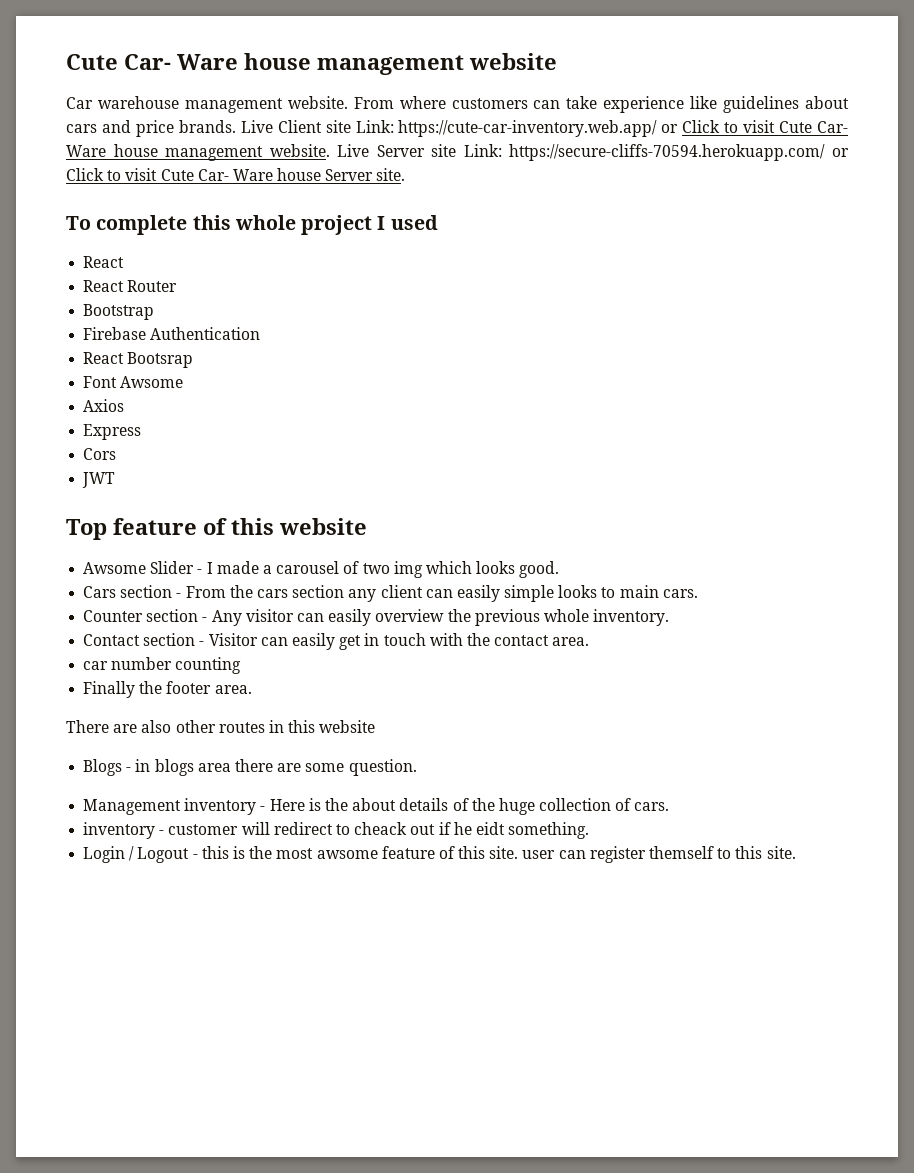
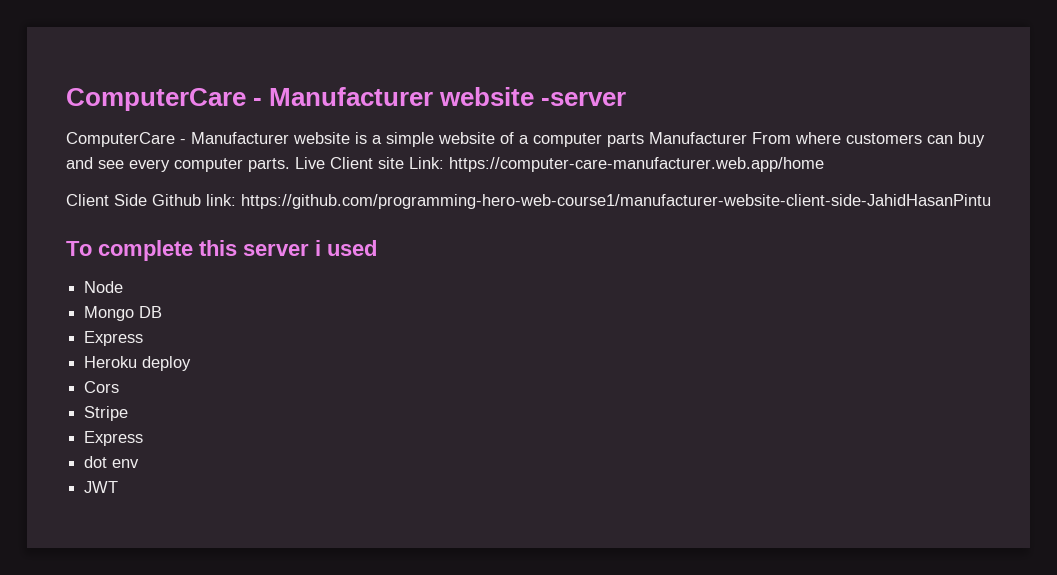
- Cute Car- Ware house management website
- Car warehouse management website. From where customers can take experience like guidelines about cars and price brands. Live Client site Link: https://cute-car-inventory.web.app/ or Click to visit Cute Car- Ware house management website. Live Server site Link: https://secure-cliffs-70594.herokuapp.com/ or Click to visit Cute Car- Ware house Server site.
- To complete this whole project I used
- React
- React Router
- Bootstrap
- Firebase Authentication
- React Bootsrap
- Font Awsome
- Axios
+ ComputerCare - Manufacturer website -server
+ ComputerCare - Manufacturer website is a simple website of a computer parts Manufacturer From where customers can buy and see every computer parts. Live Client site Link: https://computer-care-manufacturer.web.app/home
+ Client Side Github link: https://github.com/programming-hero-web-course1/manufacturer-website-client-side-JahidHasanPintu
+ To complete this server i used
+ Node
+ Mongo DB
  Express
+ Heroku deploy
+ Stripe
+ Express
+ dot env
  JWT
- Top feature of this website
- Awsome Slider - I made a carousel of two img which looks good.
- Cars section - From the cars section any client can easily simple looks to main cars.
- Counter section - Any visitor can easily overview the previous whole inventory.
- Contact section - Visitor can easily get in touch with the contact area.
- car number counting
- Finally the footer area.
- There are also other routes in this website
- Blogs - in blogs area there are some question.
- Management inventory - Here is the about details of the huge collection of cars.
- inventory - customer will redirect to cheack out if he eidt something.
- Login / Logout - this is the most awsome feature of this site. user can register themself to this site.

